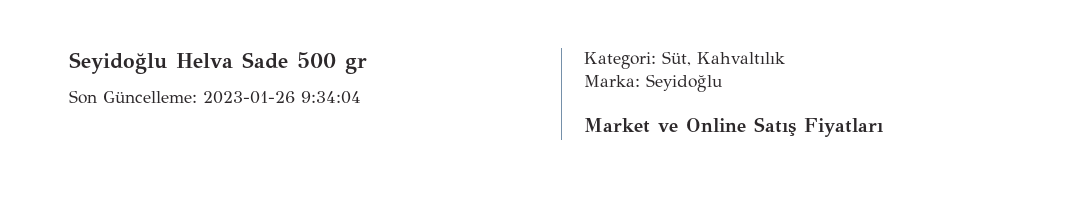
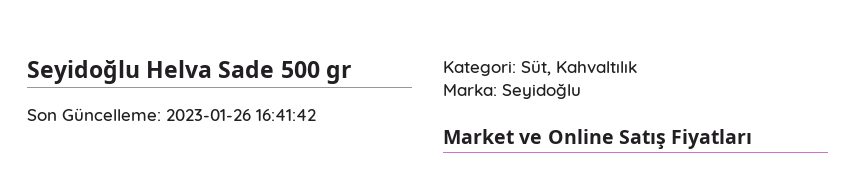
- Son Güncelleme: 2023-01-26 9:34:04
+ Son Güncelleme: 2023-01-26 16:41:42

